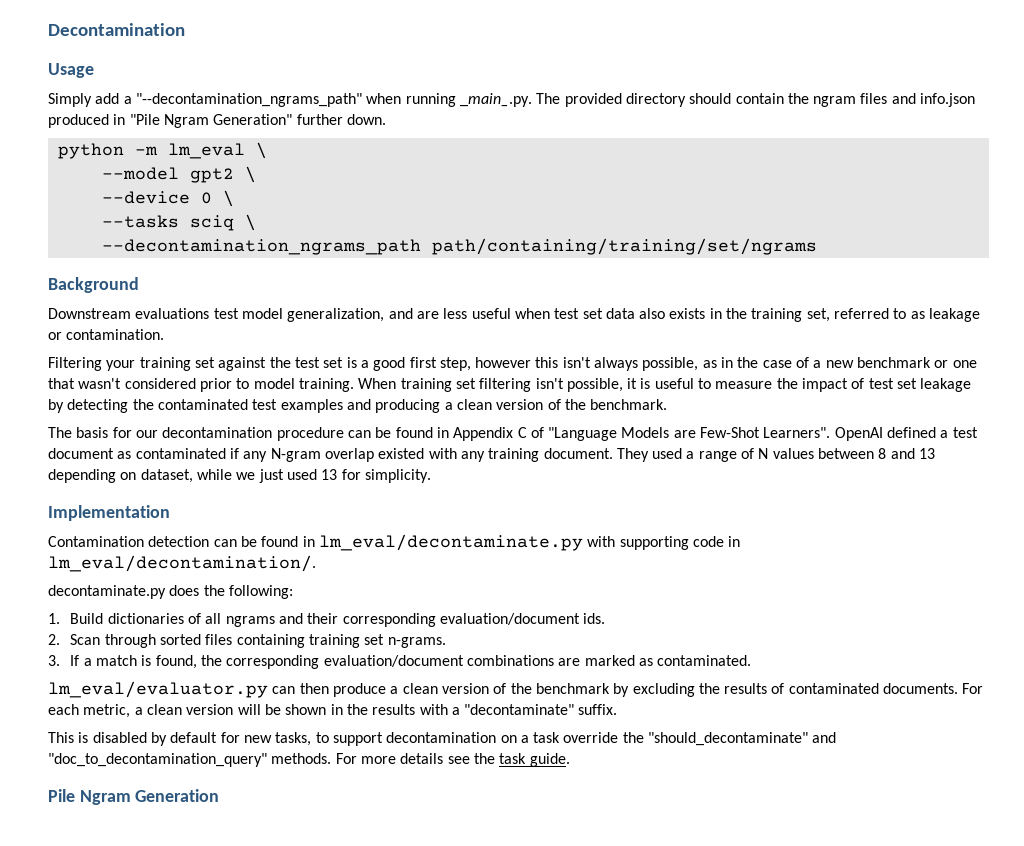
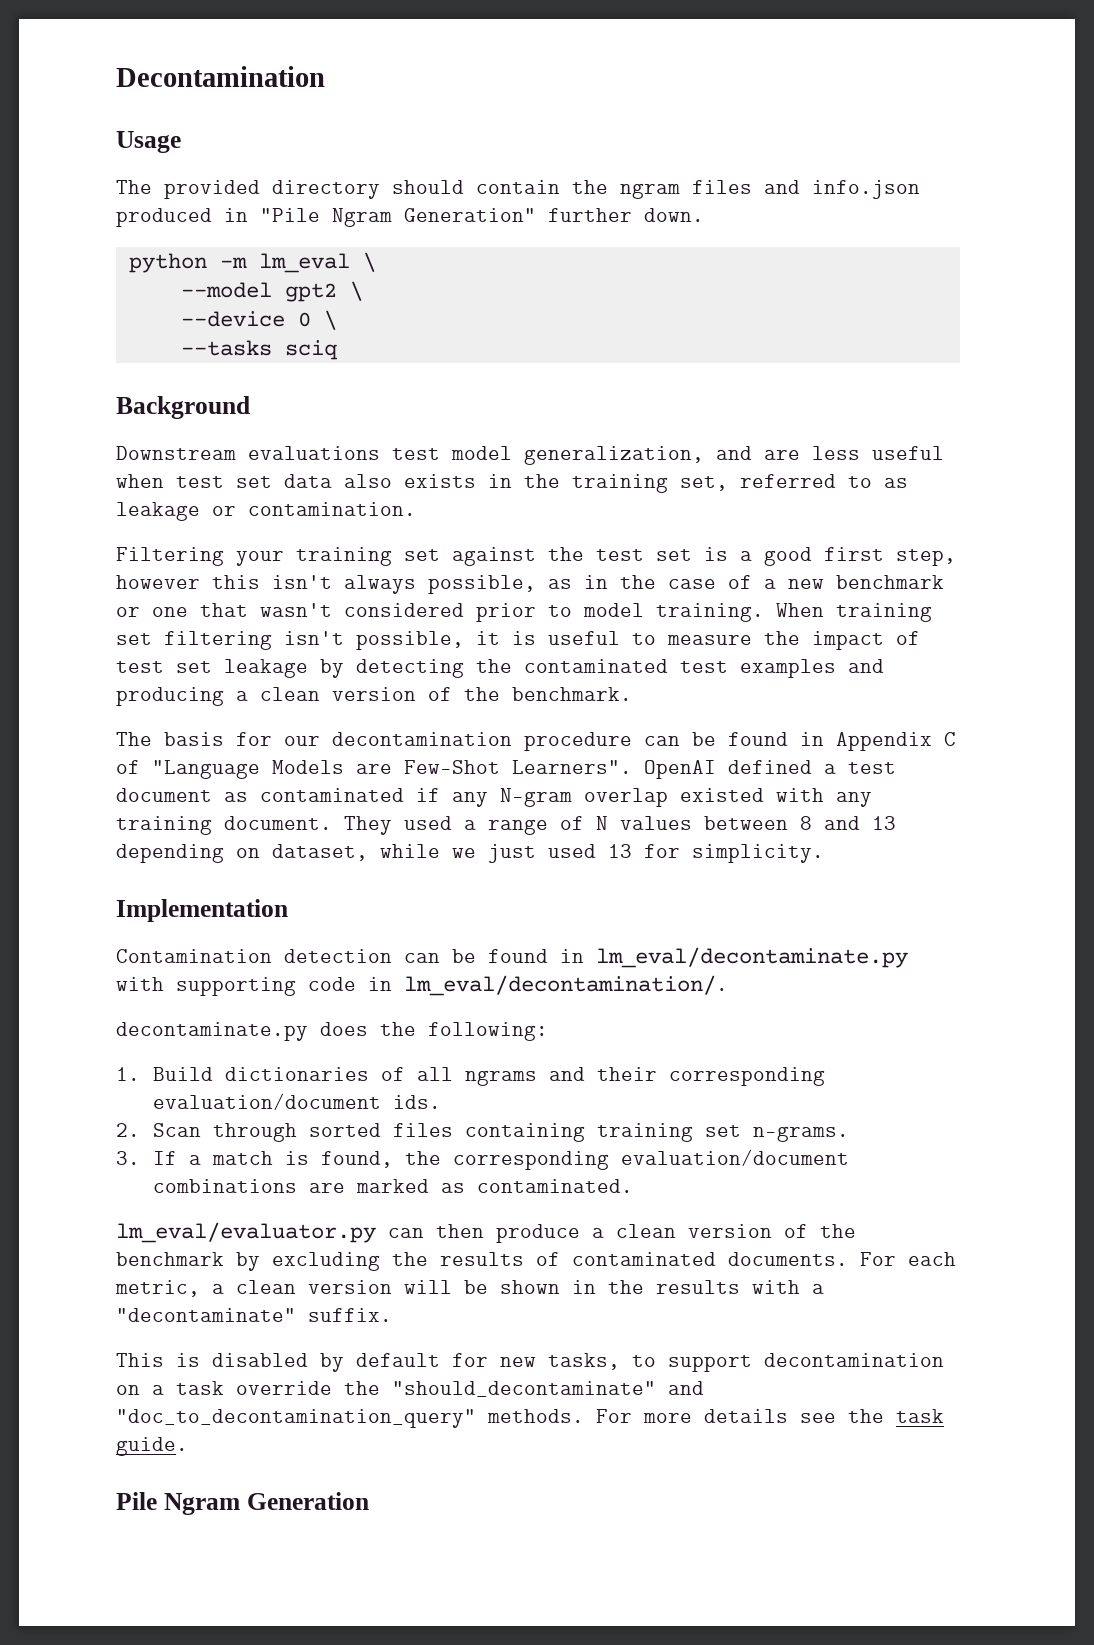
- Simply add a "--decontamination_ngrams_path" when running _main_.py. The provided directory should contain the ngram files and info.json produced in "Pile Ngram Generation" further down.
+ The provided directory should contain the ngram files and info.json produced in "Pile Ngram Generation" further down.
- --tasks sciq \
- --decontamination_ngrams_path path/containing/training/set/ngrams
+ --tasks sciq

